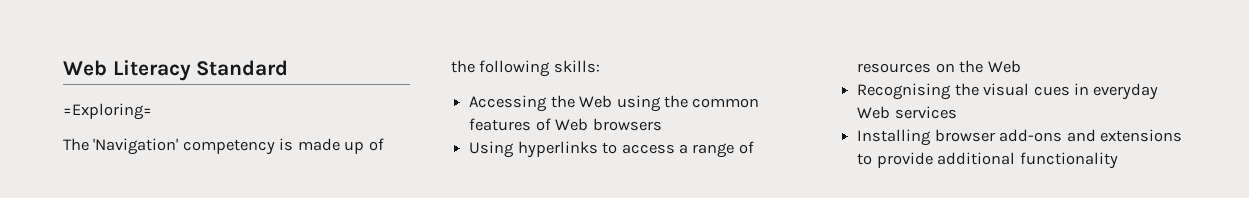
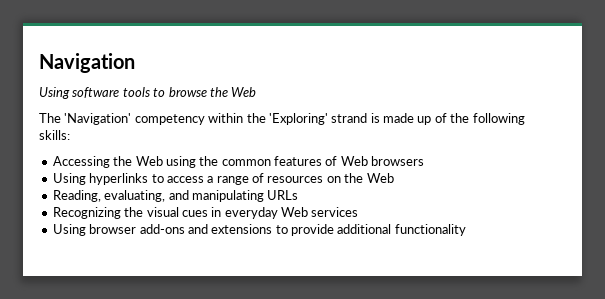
- Web Literacy Standard
- =Exploring=
+ Navigation
+ Using software tools to browse the Web
- The 'Navigation' competency is made up of the following skills:
+ The 'Navigation' competency within the 'Exploring' strand is made up of the following skills:
- Recognising the visual cues in everyday Web services
+ Reading, evaluating, and manipulating URLs
+ Recognizing the visual cues in everyday Web services
- Installing browser add-ons and extensions to provide additional functionality
+ Using browser add-ons and extensions to provide additional functionality

